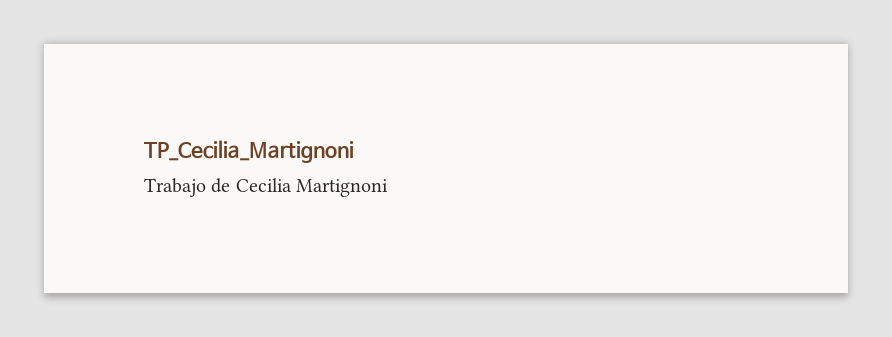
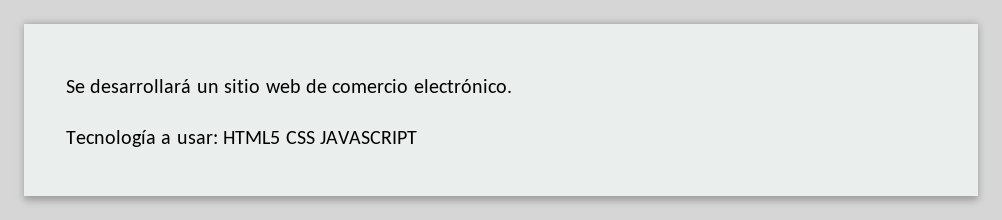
- TP_Cecilia_Martignoni
- Trabajo de Cecilia Martignoni
+ Se desarrollará un sitio web de comercio electrónico.
+ Tecnología a usar: HTML5 CSS JAVASCRIPT

